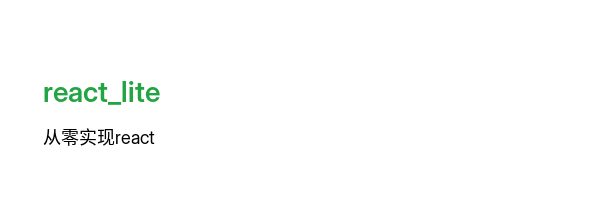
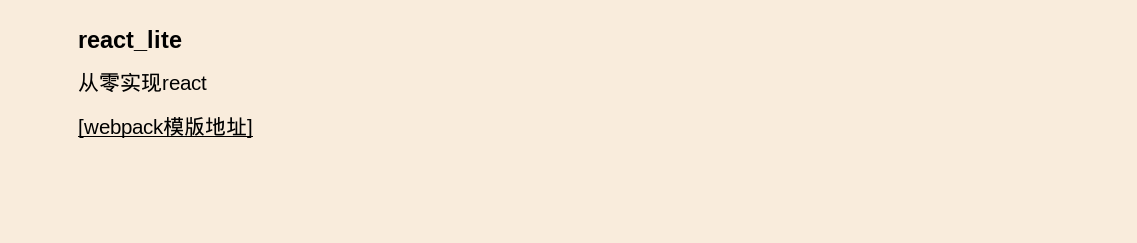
+ [webpack模版地址]

